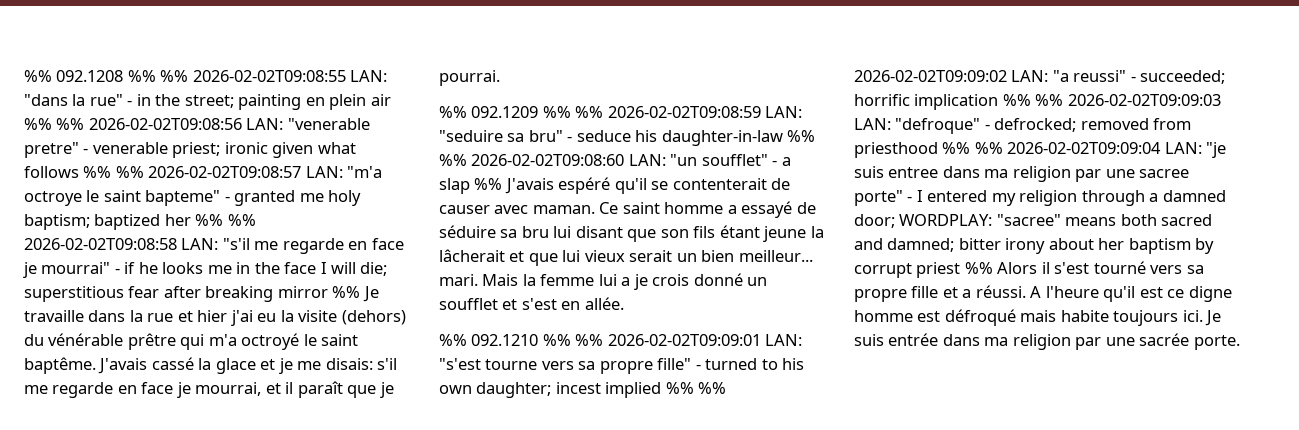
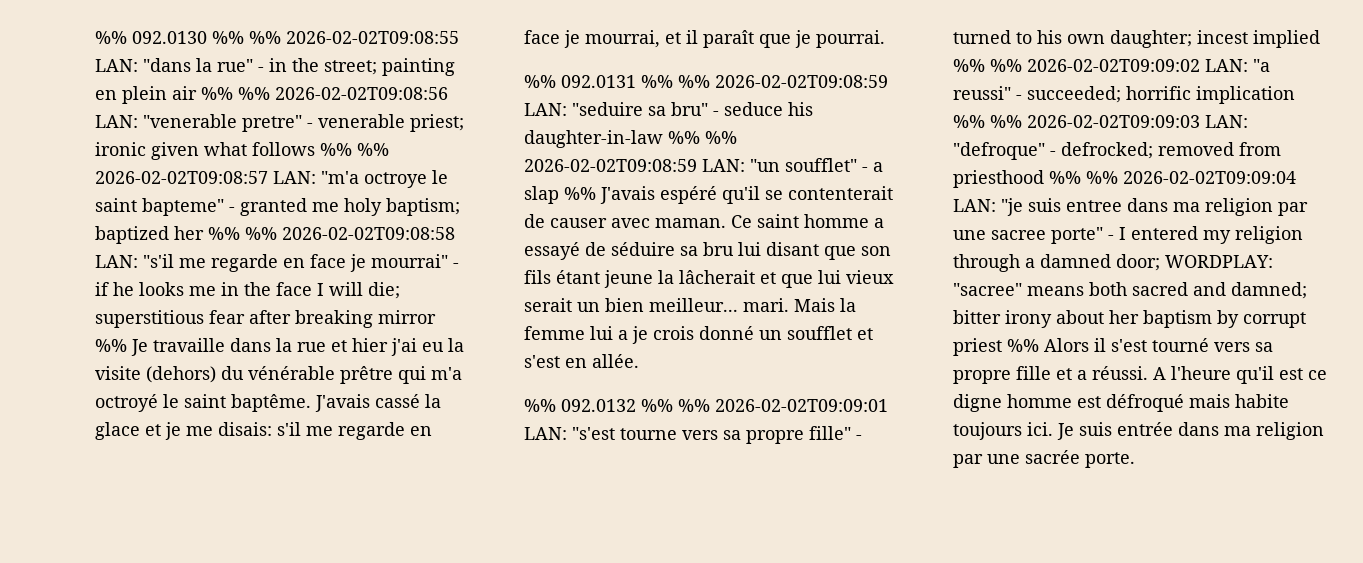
- %% 092.1208 %% %% 2026-02-02T09:08:55 LAN:
+ %% 092.0130 %% %% 2026-02-02T09:08:55 LAN:
- %% 092.1209 %% %% 2026-02-02T09:08:59 LAN: "seduire sa bru" - seduce his daughter-in-law %% %% 2026-02-02T09:08:60 LAN: "un soufflet" - a slap %% J'avais espéré qu'il se contenterait de causer avec maman.
+ %% 092.0131 %% %% 2026-02-02T09:08:59 LAN: "seduire sa bru" - seduce his daughter-in-law %% %% 2026-02-02T09:08:59 LAN: "un soufflet" - a slap %% J'avais espéré qu'il se contenterait de causer avec maman.
- %% 092.1210 %% %% 2026-02-02T09:09:01 LAN:
+ %% 092.0132 %% %% 2026-02-02T09:09:01 LAN:

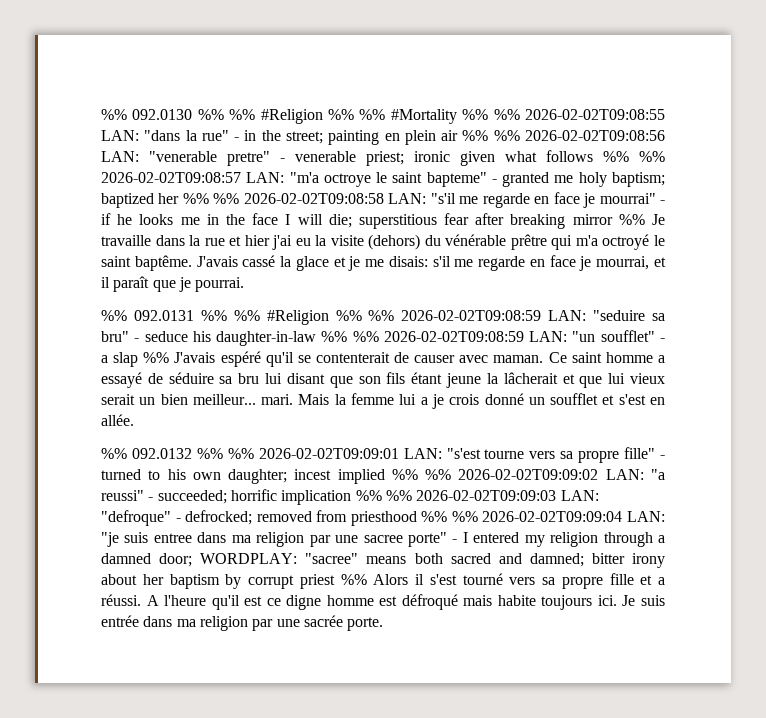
- %% 092.0130 %% %% 2026-02-02T09:08:55 LAN:
+ %% 092.0130 %% %% #Religion %% %% #Mortality %% %% 2026-02-02T09:08:55 LAN:
- %% 092.0131 %% %% 2026-02-02T09:08:59 LAN: "seduire sa bru" - seduce his daughter-in-law %% %% 2026-02-02T09:08:59 LAN: "un soufflet" - a slap %% J'avais espéré qu'il se contenterait de causer avec maman.
+ %% 092.0131 %% %% #Religion %% %% 2026-02-02T09:08:59 LAN: "seduire sa bru" - seduce his daughter-in-law %% %% 2026-02-02T09:08:59 LAN: "un soufflet" - a slap %% J'avais espéré qu'il se contenterait de causer avec maman.

